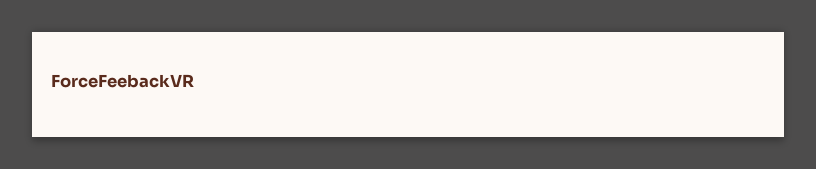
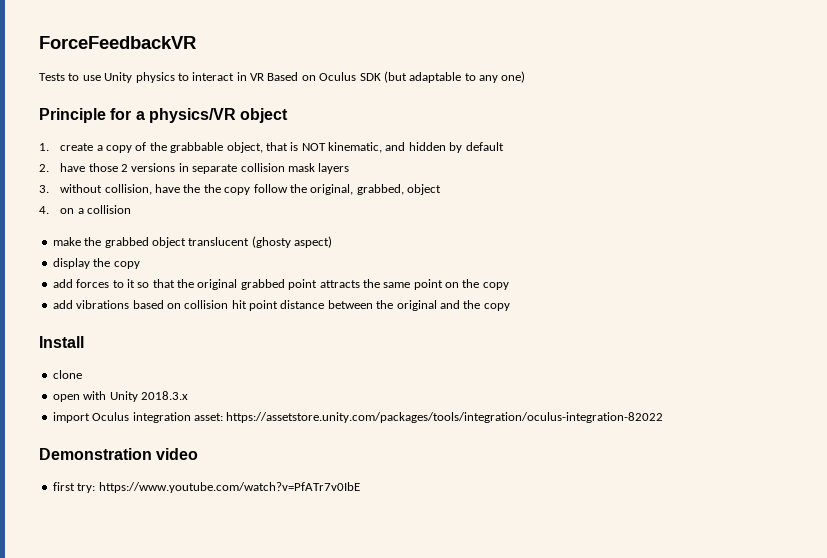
- ForceFeebackVR
+ ForceFeedbackVR
+ Tests to use Unity physics to interact in VR Based on Oculus SDK (but adaptable to any one)
+ Principle for a physics/VR object
+ 1. create a copy of the grabbable object, that is NOT kinematic, and hidden by default
+ 2. have those 2 versions in separate collision mask layers
+ 3. without collision, have the the copy follow the original, grabbed, object
+ 4. on a collision
+ make the grabbed object translucent (ghosty aspect)
+ display the copy
+ add forces to it so that the original grabbed point attracts the same point on the copy
+ add vibrations based on collision hit point distance between the original and the copy
+ Install
+ clone
+ open with Unity 2018.3.x
+ import Oculus integration asset: https://assetstore.unity.com/packages/tools/integration/oculus-integration-82022
+ Demonstration video
+ first try: https://www.youtube.com/watch?v=PfATr7v0IbE

